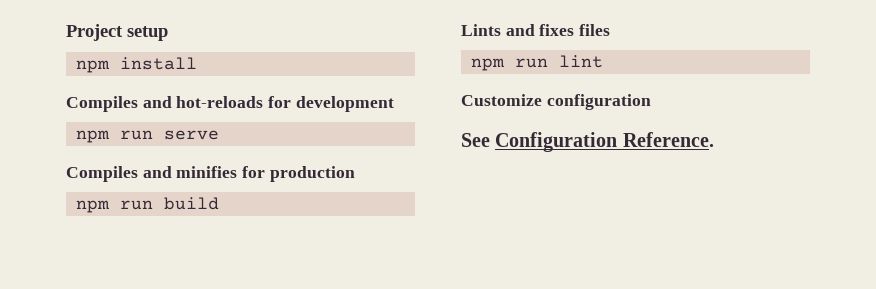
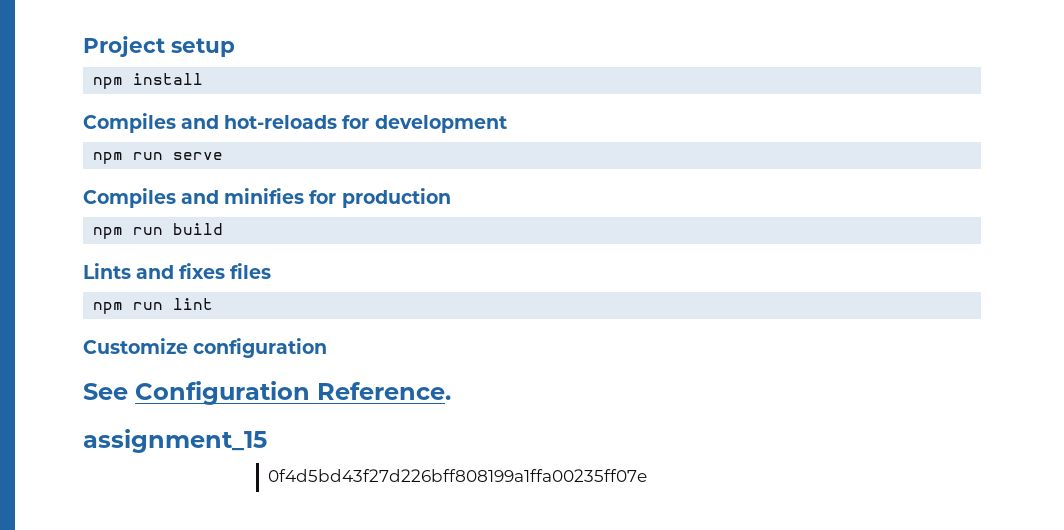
+ assignment_15
+ 0f4d5bd43f27d226bff808199a1ffa00235ff07e

